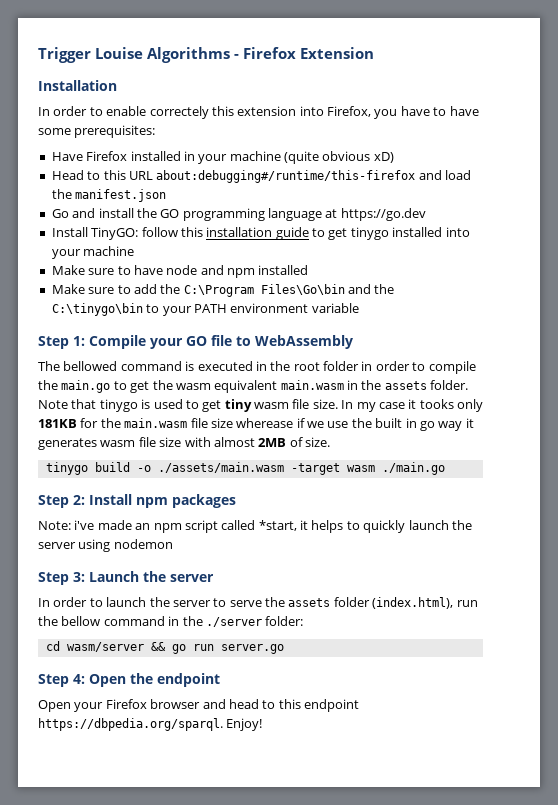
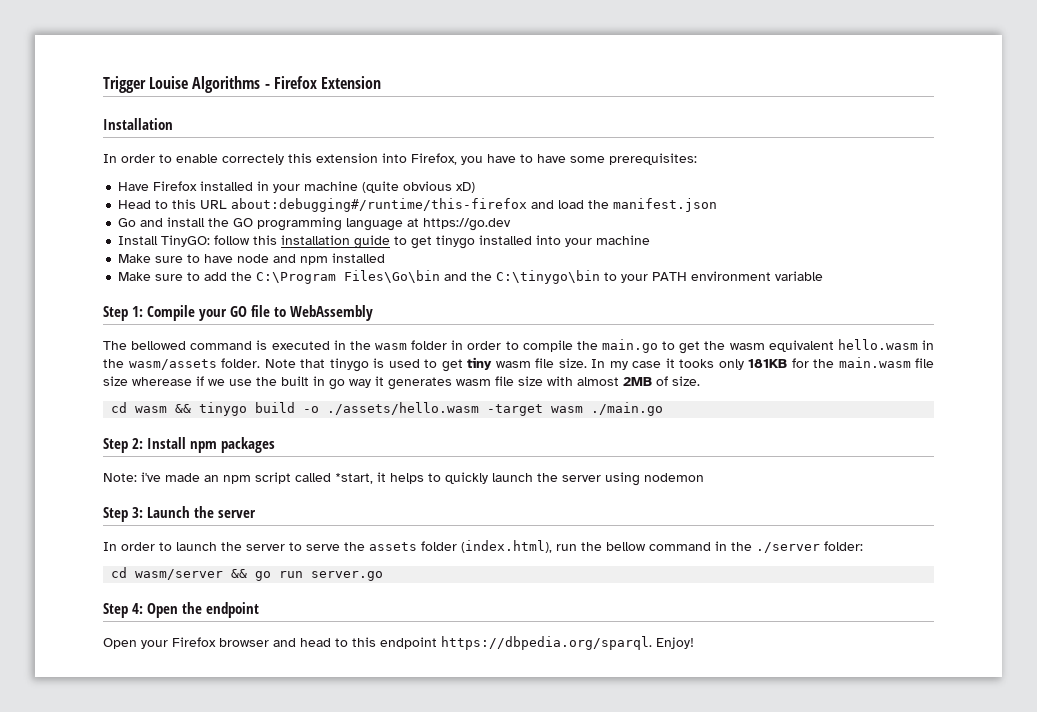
- The bellowed command is executed in the root folder in order to compile the main.go to get the wasm equivalent main.wasm in the assets folder.
+ The bellowed command is executed in the wasm folder in order to compile the main.go to get the wasm equivalent hello.wasm in the wasm/assets folder.
- tinygo build -o ./assets/main.wasm -target wasm ./main.go
+ cd wasm && tinygo build -o ./assets/hello.wasm -target wasm ./main.go

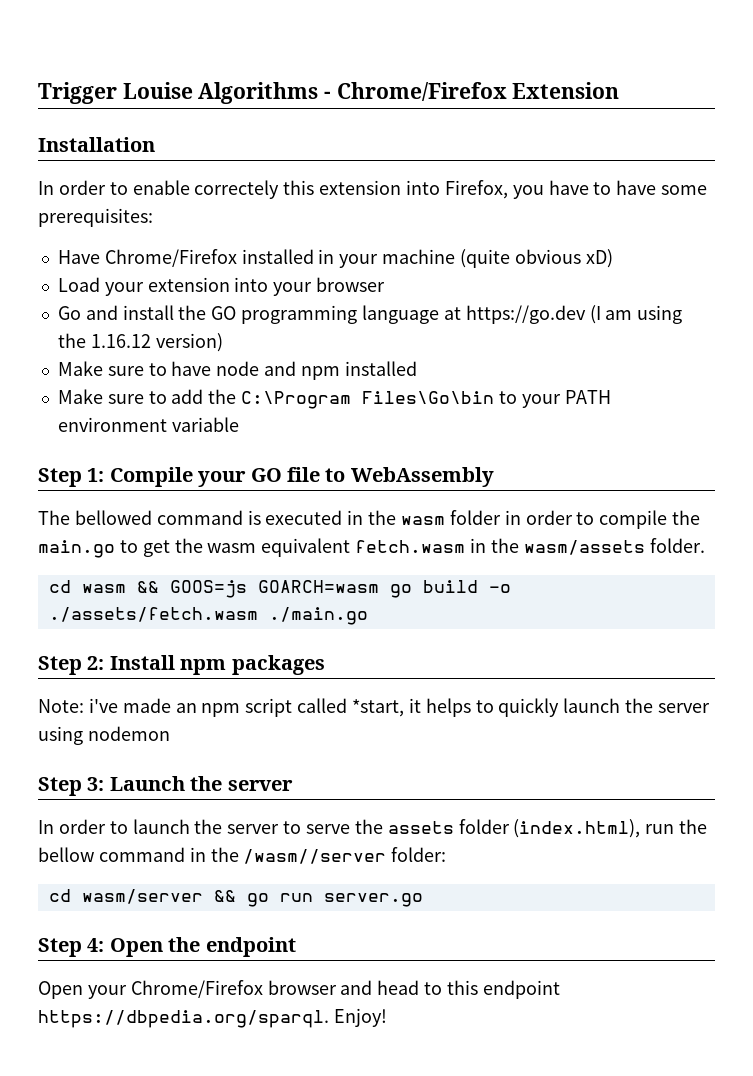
- Trigger Louise Algorithms - Firefox Extension
+ Trigger Louise Algorithms - Chrome/Firefox Extension
- Have Firefox installed in your machine (quite obvious xD)
+ Have Chrome/Firefox installed in your machine (quite obvious xD)
- Head to this URL about:debugging#/runtime/this-firefox and load the manifest.json
+ Load your extension into your browser
- Go and install the GO programming language at https://go.dev
- Install TinyGO: follow this installation guide to get tinygo installed into your machine
+ Go and install the GO programming language at https://go.dev (I am using the 1.16.12 version)
- Make sure to add the C:\Program Files\Go\bin and the C:\tinygo\bin to your PATH environment variable
+ Make sure to add the C:\Program Files\Go\bin to your PATH environment variable
- The bellowed command is executed in the wasm folder in order to compile the main.go to get the wasm equivalent hello.wasm in the wasm/assets folder. Note that tinygo is used to get tiny wasm file size. In my case it tooks only 181KB for the main.wasm file size wherease if we use the built in go way it generates wasm file size with almost 2MB of size.
- cd wasm && tinygo build -o ./assets/hello.wasm -target wasm ./main.go
+ The bellowed command is executed in the wasm folder in order to compile the main.go to get the wasm equivalent fetch.wasm in the wasm/assets folder.
+ cd wasm && GOOS=js GOARCH=wasm go build -o ./assets/fetch.wasm ./main.go
- In order to launch the server to serve the assets folder (index.html), run the bellow command in the ./server folder:
+ In order to launch the server to serve the assets folder (index.html), run the bellow command in the /wasm//server folder:
- Open your Firefox browser and head to this endpoint https://dbpedia.org/sparql. Enjoy!
+ Open your Chrome/Firefox browser and head to this endpoint https://dbpedia.org/sparql. Enjoy!

